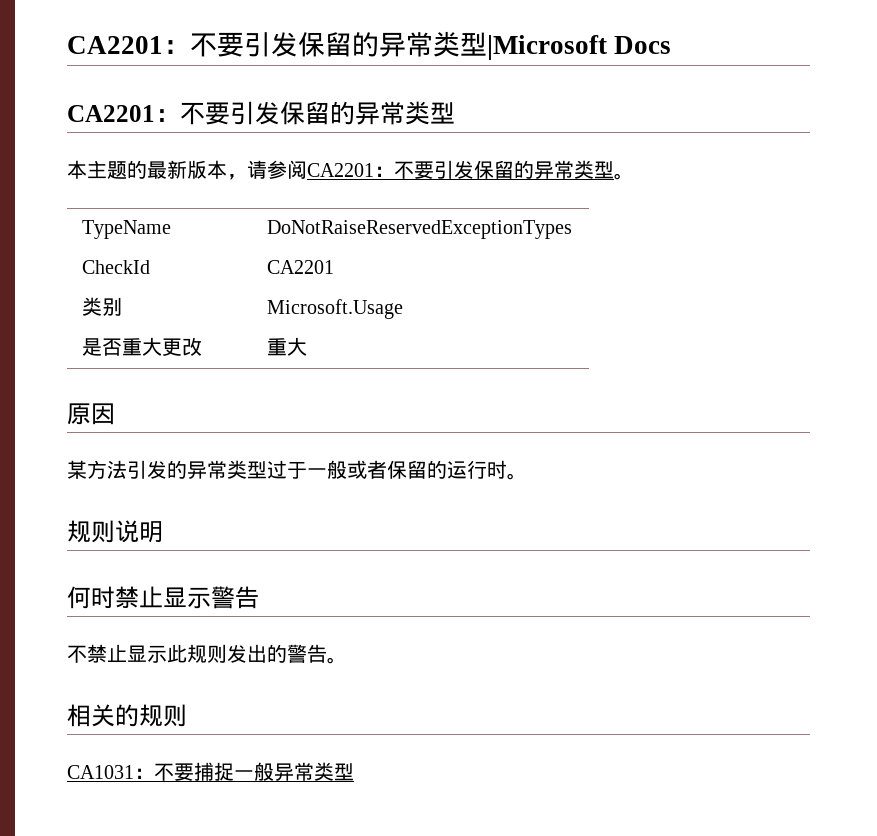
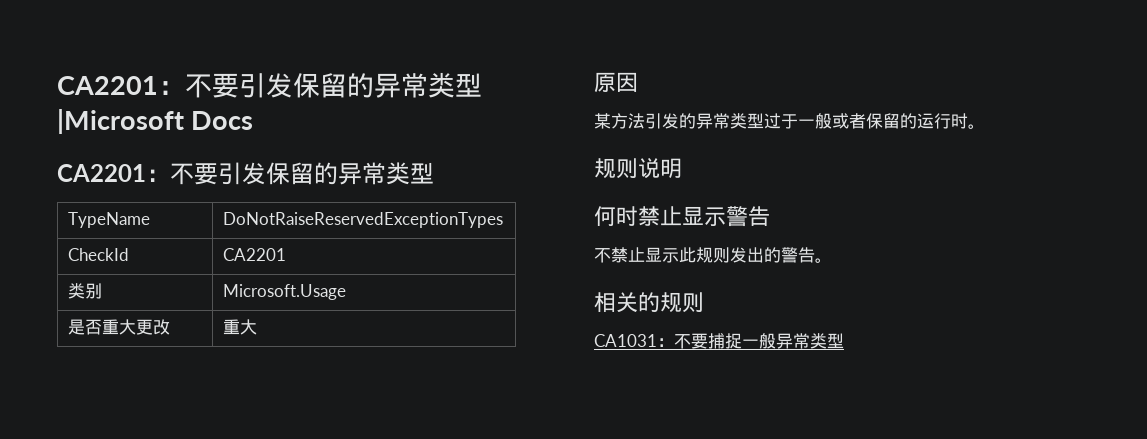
- 本主题的最新版本，请参阅CA2201：不要引发保留的异常类型。

